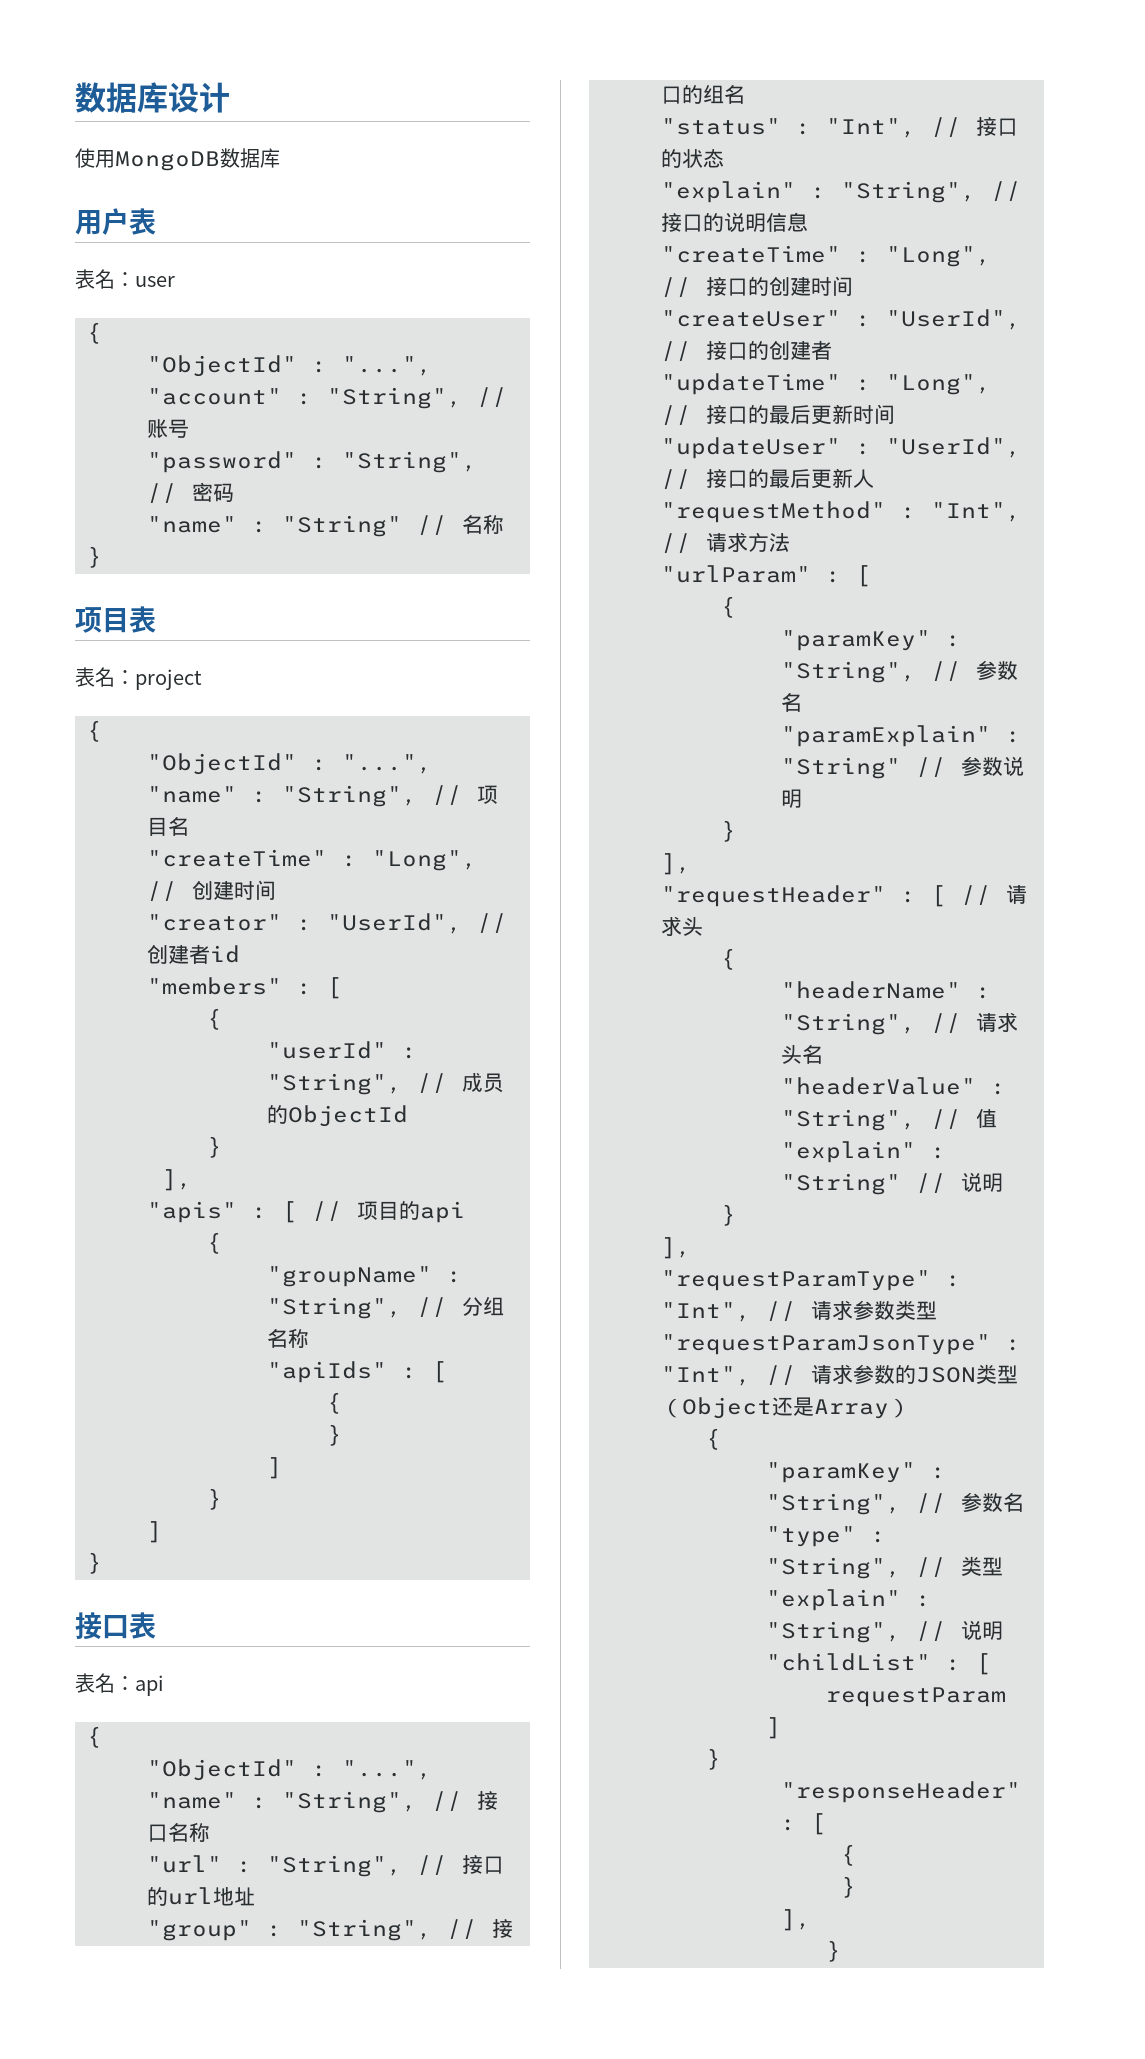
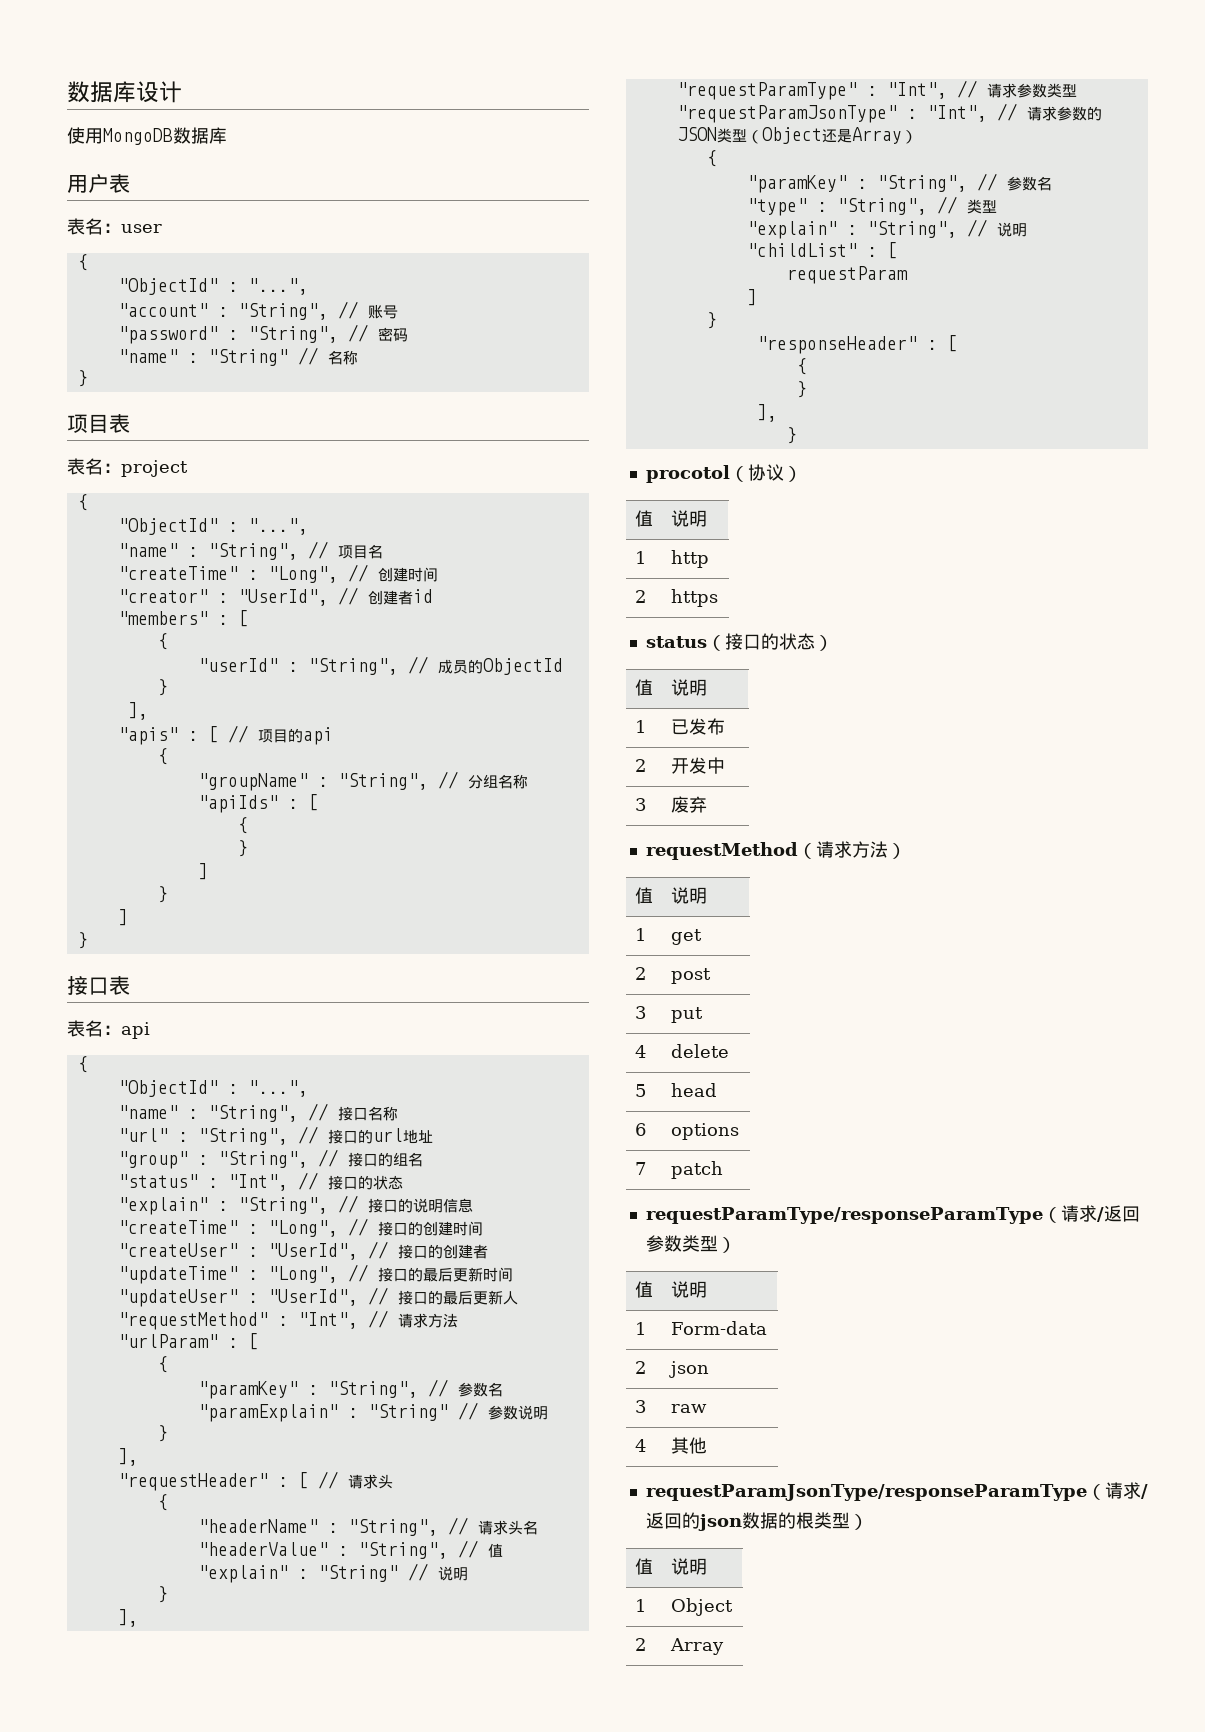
+ procotol（协议）
+ 值 | 说明
+ 1 | http
+ 2 | https
+ status（接口的状态）
+ 值 | 说明
+ 1 | 已发布
+ 2 | 开发中
+ 3 | 废弃
+ requestMethod（请求方法）
+ 值 | 说明
+ 1 | get
+ 2 | post
+ 3 | put
+ 4 | delete
+ 5 | head
+ 6 | options
+ 7 | patch
+ requestParamType/responseParamType（请求/返回参数类型）
+ 值 | 说明
+ 1 | Form-data
+ 2 | json
+ 3 | raw
+ 4 | 其他
+ requestParamJsonType/responseParamType（请求/返回的json数据的根类型）
+ 值 | 说明
+ 1 | Object
+ 2 | Array

